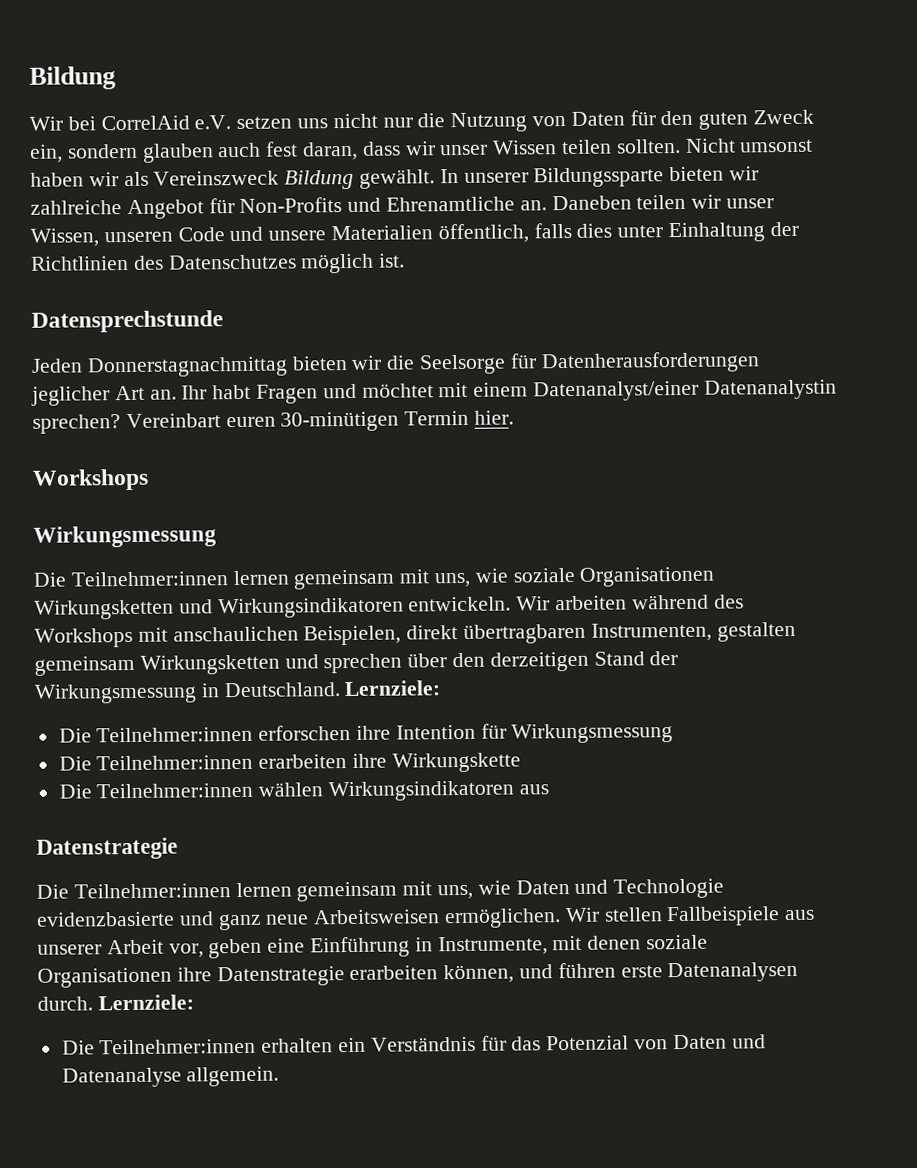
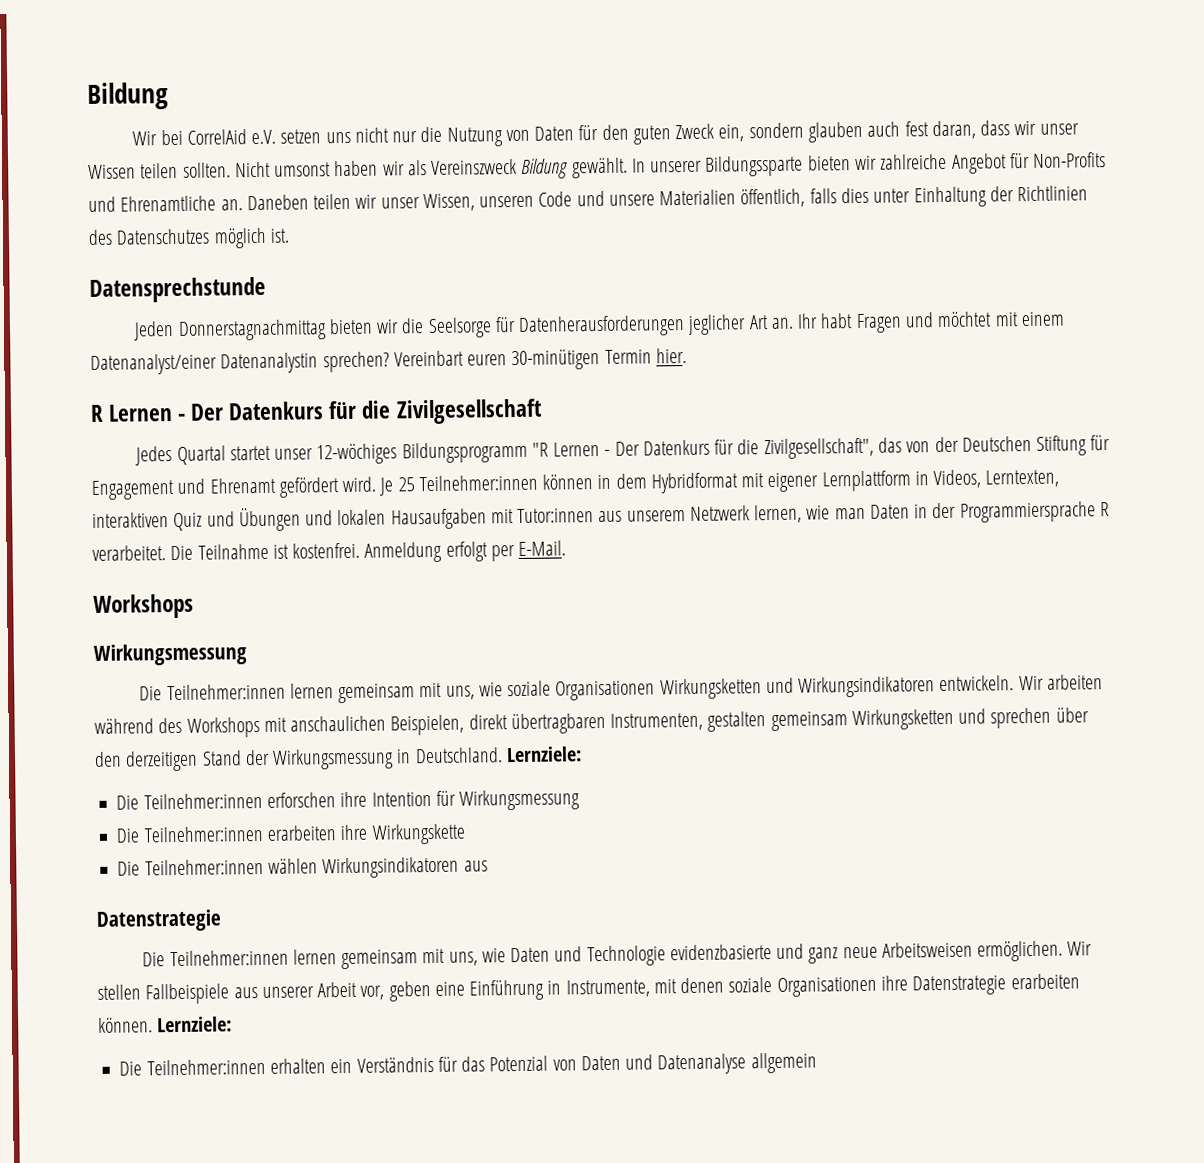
+ R Lernen - Der Datenkurs für die Zivilgesellschaft
+ Jedes Quartal startet unser 12-wöchiges Bildungsprogramm "R Lernen - Der Datenkurs für die Zivilgesellschaft", das von der Deutschen Stiftung für Engagement und Ehrenamt gefördert wird. Je 25 Teilnehmer:innen können in dem Hybridformat mit eigener Lernplattform in Videos, Lerntexten, interaktiven Quiz und Übungen und lokalen Hausaufgaben mit Tutor:innen aus unserem Netzwerk lernen, wie man Daten in der Programmiersprache R verarbeitet. Die Teilnahme ist kostenfrei. Anmeldung erfolgt per E-Mail.
- Wir stellen Fallbeispiele aus unserer Arbeit vor, geben eine Einführung in Instrumente, mit denen soziale Organisationen ihre Datenstrategie erarbeiten können, und führen erste Datenanalysen durch.
+ Wir stellen Fallbeispiele aus unserer Arbeit vor, geben eine Einführung in Instrumente, mit denen soziale Organisationen ihre Datenstrategie erarbeiten können.
- Die Teilnehmer:innen erhalten ein Verständnis für das Potenzial von Daten und Datenanalyse allgemein.
+ Die Teilnehmer:innen erhalten ein Verständnis für das Potenzial von Daten und Datenanalyse allgemein

